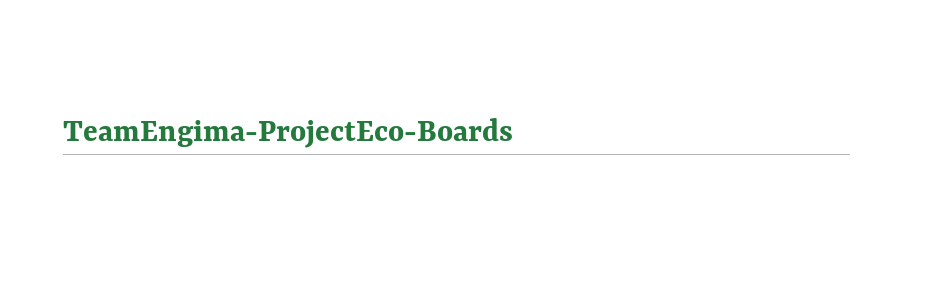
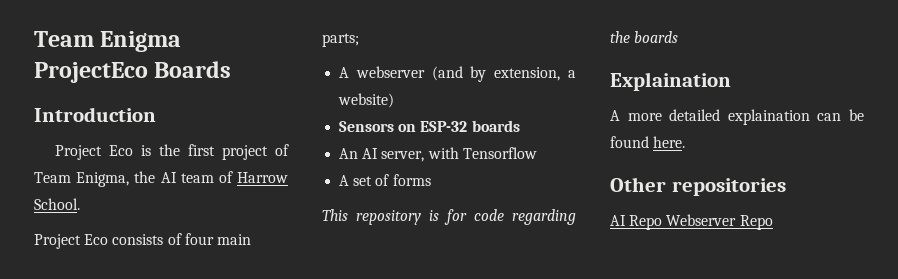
- TeamEngima-ProjectEco-Boards
+ Team Enigma ProjectEco Boards
+ Introduction
+ Project Eco is the first project of Team Enigma, the AI team of Harrow School.
+ Project Eco consists of four main parts;
+ A webserver (and by extension, a website)
+ Sensors on ESP-32 boards
+ An AI server, with Tensorflow
+ A set of forms
+ This repository is for code regarding the boards
+ Explaination
+ A more detailed explaination can be found here.
+ Other repositories
+ AI Repo Webserver Repo

